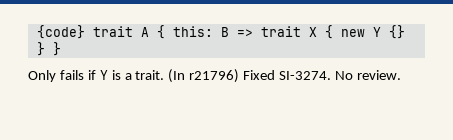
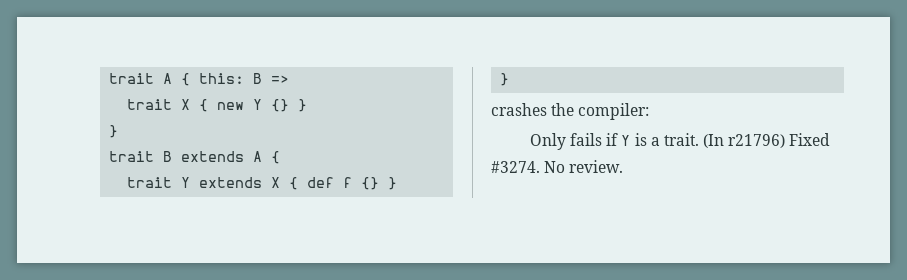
- {code} trait A { this: B => trait X { new Y {} } }
+ trait A { this: B =>
+ trait X { new Y {} }
+ }
+ trait B extends A {
+ trait Y extends X { def f {} }
+ }
+ crashes the compiler:
- (In r21796) Fixed SI-3274.
+ (In r21796) Fixed #3274.

